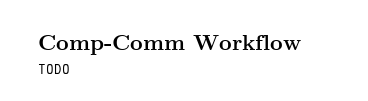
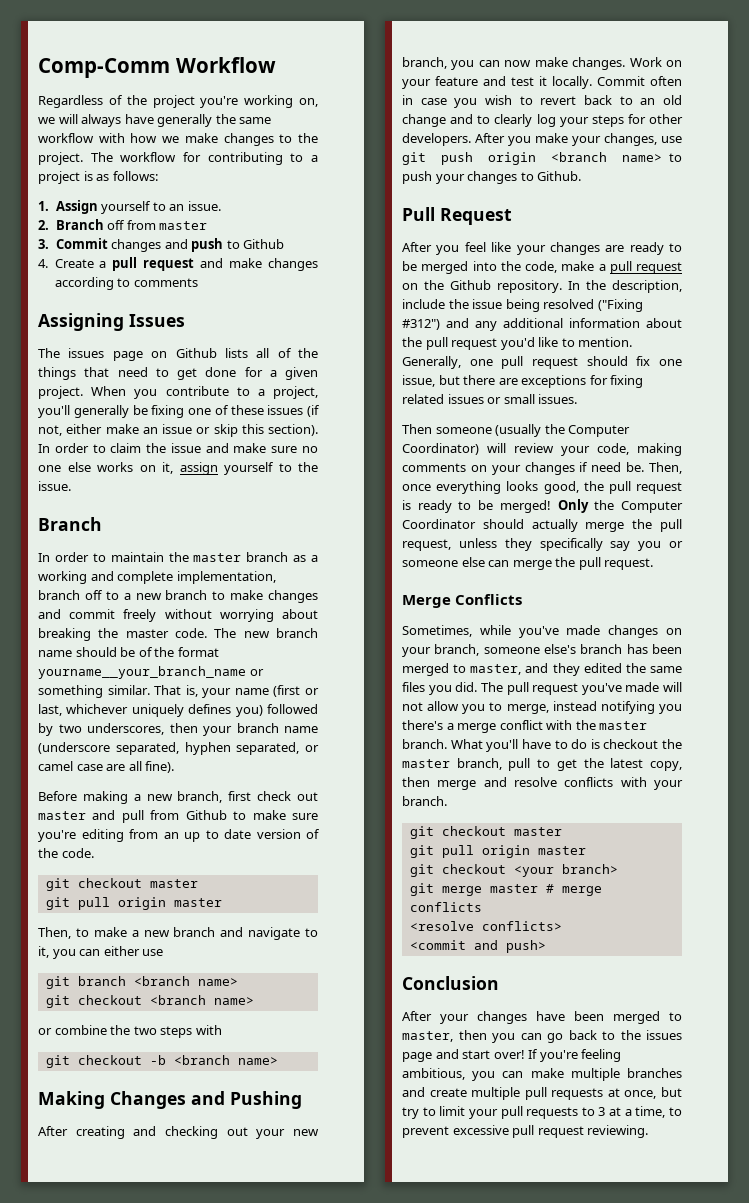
- TODO
+ Regardless of the project you're working on, we will always have generally the same workflow with how we make changes to the project. The workflow for contributing to a project is as follows:
+ 1. Assign yourself to an issue.
+ 2. Branch off from master
+ 3. Commit changes and push to Github
+ 4. Create a pull request and make changes according to comments
+ Assigning Issues
+ The issues page on Github lists all of the things that need to get done for a given project. When you contribute to a project, you'll generally be fixing one of these issues (if not, either make an issue or skip this section). In order to claim the issue and make sure no one else works on it, assign yourself to the issue.
+ Branch
+ In order to maintain the master branch as a working and complete implementation, branch off to a new branch to make changes and commit freely without worrying about breaking the master code. The new branch name should be of the format yourname__your_branch_name or something similar. That is, your name (first or last, whichever uniquely defines you) followed by two underscores, then your branch name (underscore separated, hyphen separated, or camel case are all fine).
+ Before making a new branch, first check out master and pull from Github to make sure you're editing from an up to date version of the code.
+ git checkout master
+ git pull origin master
+ Then, to make a new branch and navigate to it, you can either use
+ git branch <branch name>
+ git checkout <branch name>
+ or combine the two steps with
+ git checkout -b <branch name>
+ Making Changes and Pushing
+ After creating and checking out your new branch, you can now make changes. Work on your feature and test it locally. Commit often in case you wish to revert back to an old change and to clearly log your steps for other developers. After you make your changes, use git push origin <branch name> to push your changes to Github.
+ Pull Request
+ After you feel like your changes are ready to be merged into the code, make a pull request on the Github repository. In the description, include the issue being resolved ("Fixing #312") and any additional information about the pull request you'd like to mention. Generally, one pull request should fix one issue, but there are exceptions for fixing related issues or small issues.
+ Then someone (usually the Computer Coordinator) will review your code, making comments on your changes if need be. Then, once everything looks good, the pull request is ready to be merged! Only the Computer Coordinator should actually merge the pull request, unless they specifically say you or someone else can merge the pull request.
+ Merge Conflicts
+ Sometimes, while you've made changes on your branch, someone else's branch has been merged to master, and they edited the same files you did. The pull request you've made will not allow you to merge, instead notifying you there's a merge conflict with the master branch. What you'll have to do is checkout the master branch, pull to get the latest copy, then merge and resolve conflicts with your branch.
+ git checkout master
+ git pull origin master
+ git checkout <your branch>
+ git merge master # merge conflicts
+ <resolve conflicts>
+ <commit and push>
+ Conclusion
+ After your changes have been merged to master, then you can go back to the issues page and start over! If you're feeling ambitious, you can make multiple branches and create multiple pull requests at once, but try to limit your pull requests to 3 at a time, to prevent excessive pull request reviewing.

